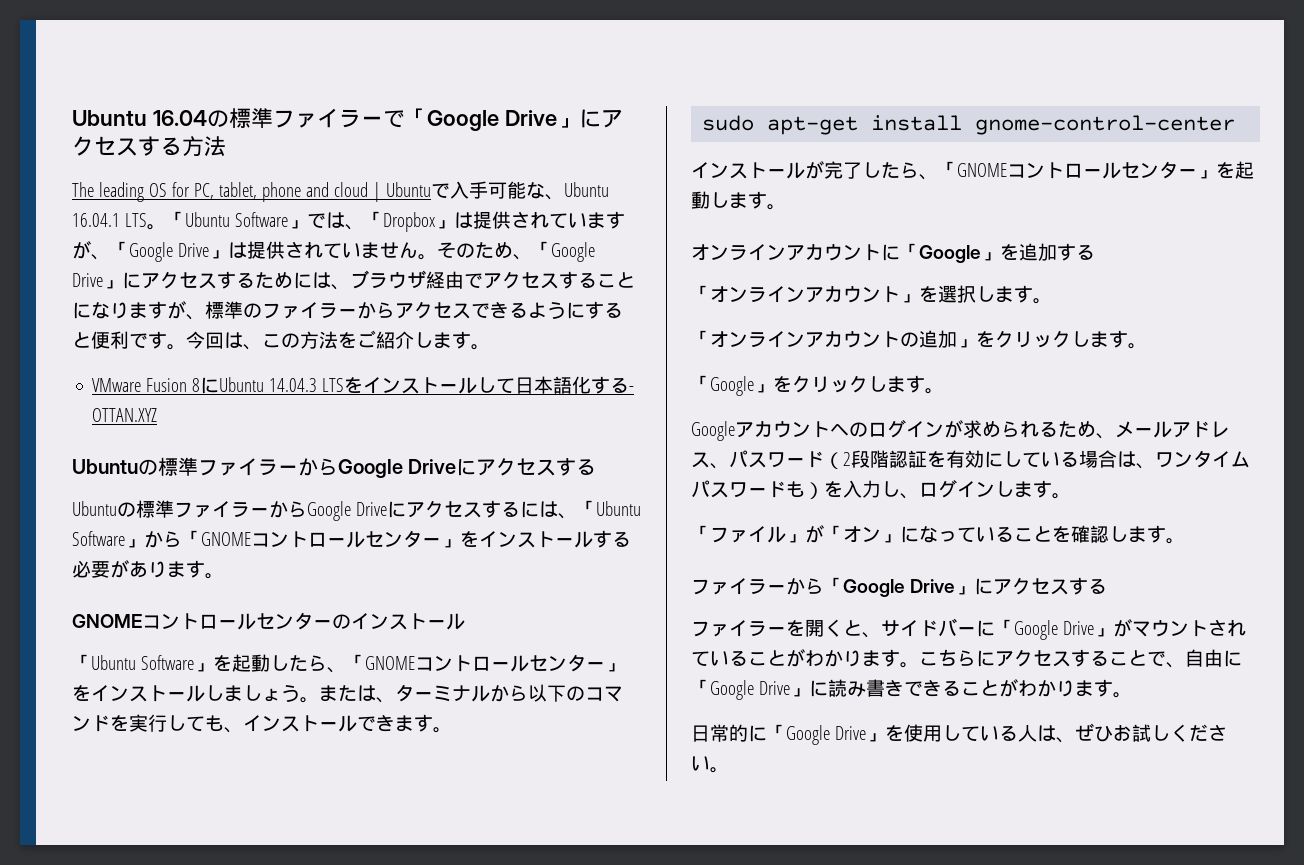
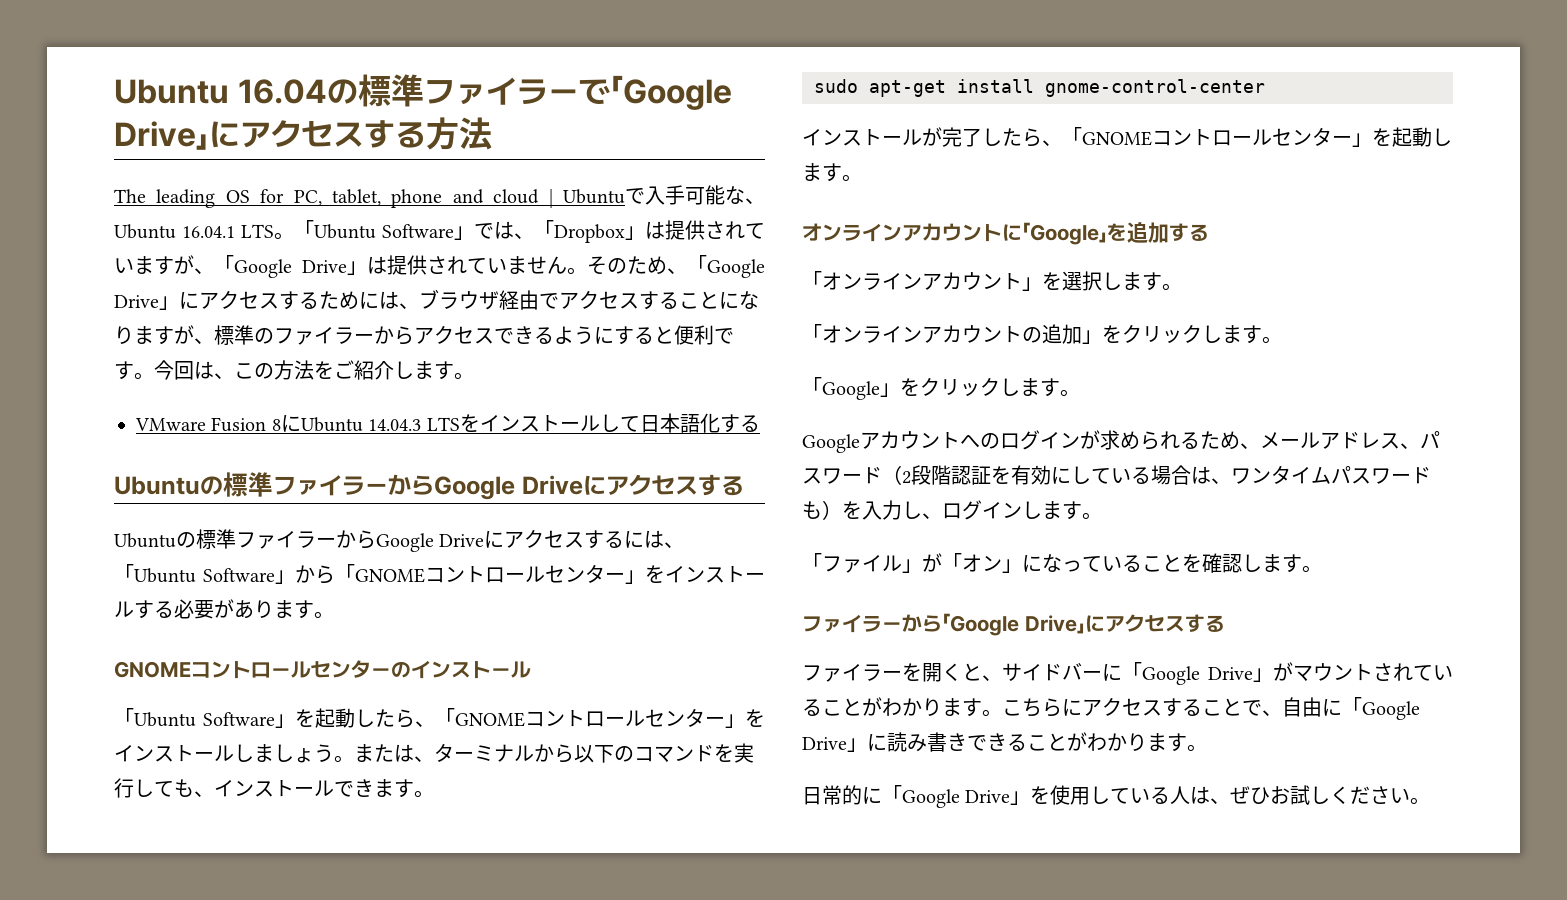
- VMware Fusion 8にUbuntu 14.04.3 LTSをインストールして日本語化する- OTTAN.XYZ
+ VMware Fusion 8にUbuntu 14.04.3 LTSをインストールして日本語化する

